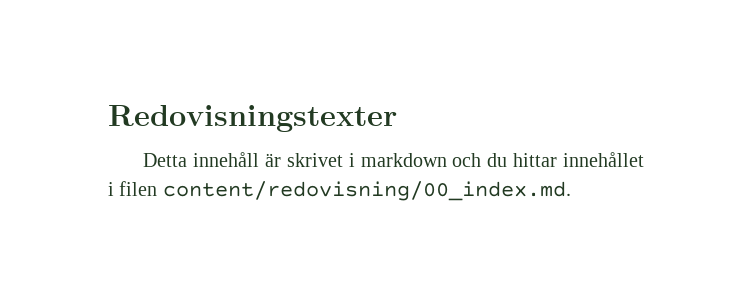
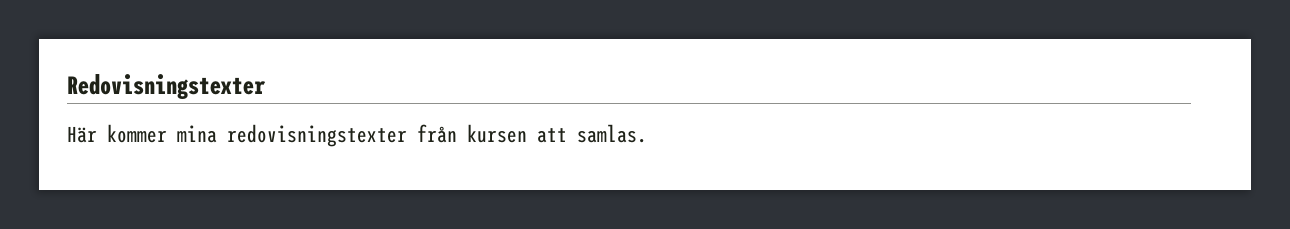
- Detta innehåll är skrivet i markdown och du hittar innehållet i filen content/redovisning/00_index.md.
+ Här kommer mina redovisningstexter från kursen att samlas.

